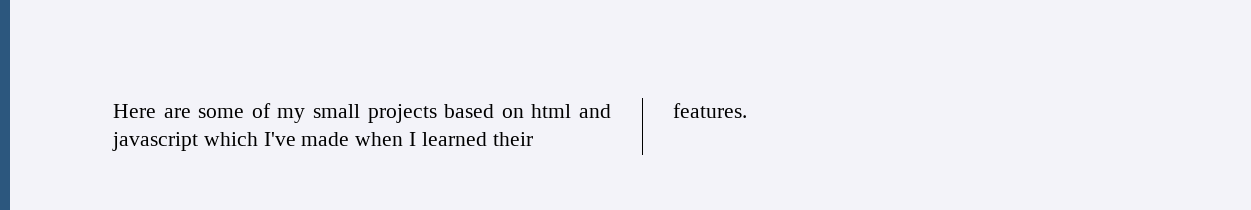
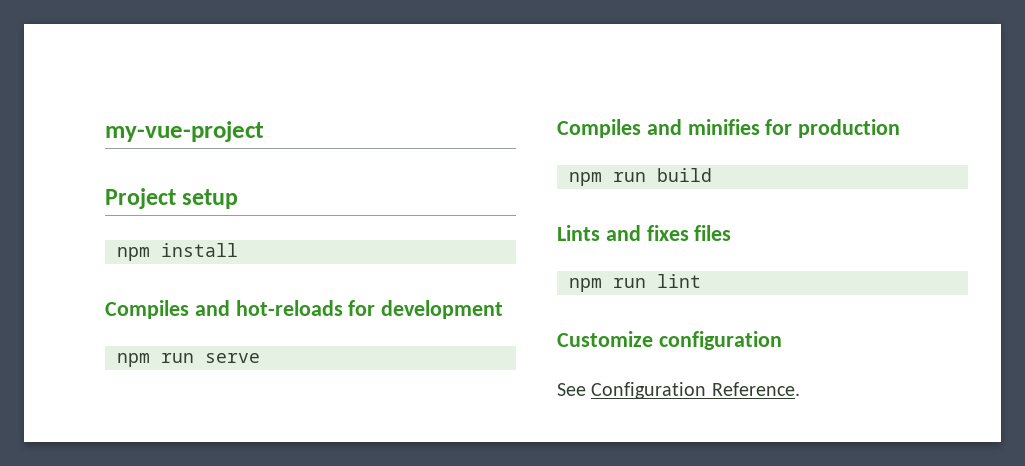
- Here are some of my small projects based on html and javascript which I've made when I learned their features.
+ my-vue-project
+ Project setup
+ npm install
+ Compiles and hot-reloads for development
+ npm run serve
+ Compiles and minifies for production
+ npm run build
+ Lints and fixes files
+ npm run lint
+ Customize configuration
+ See Configuration Reference.

